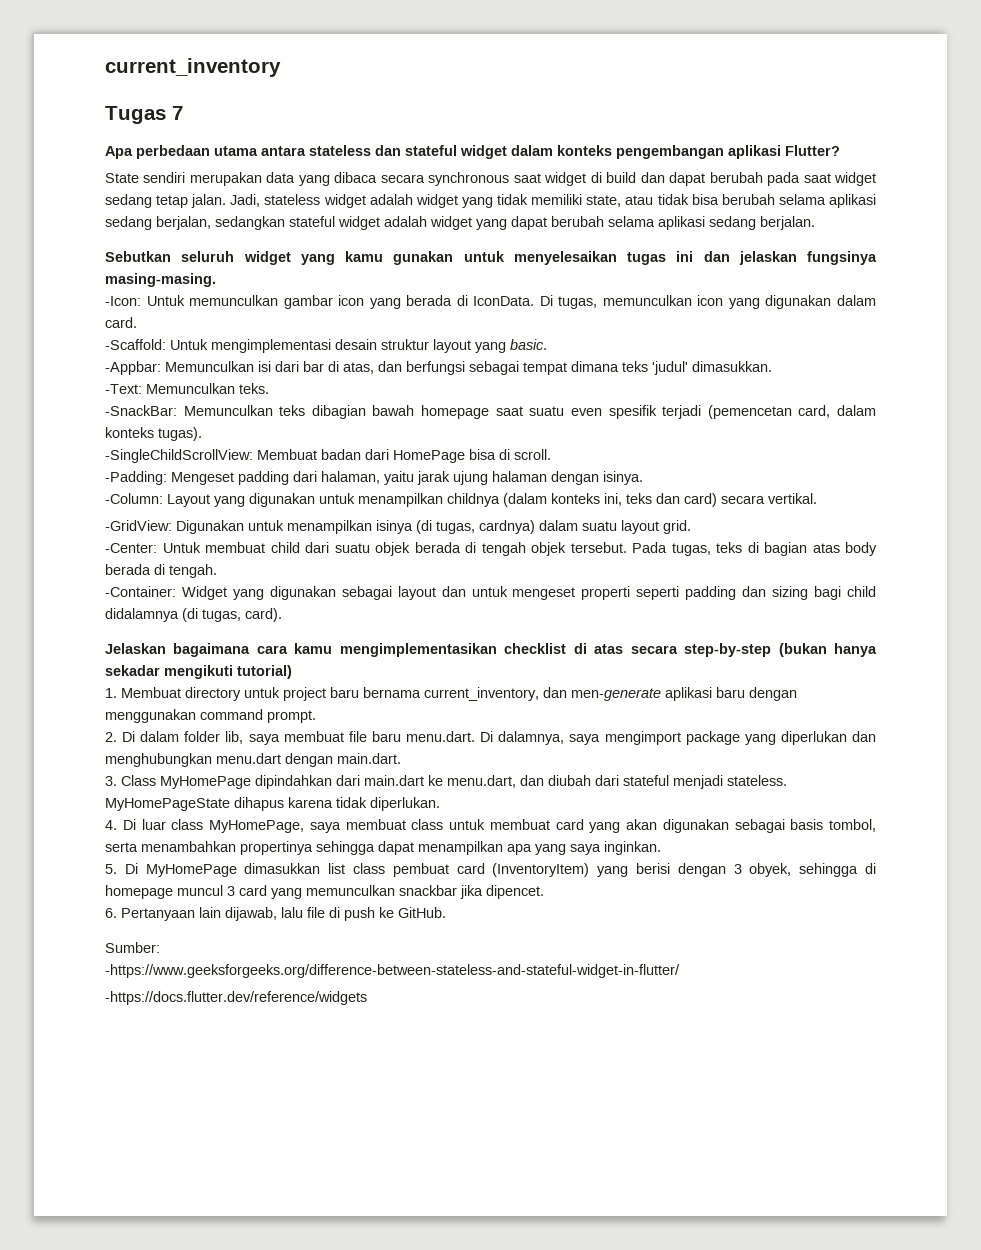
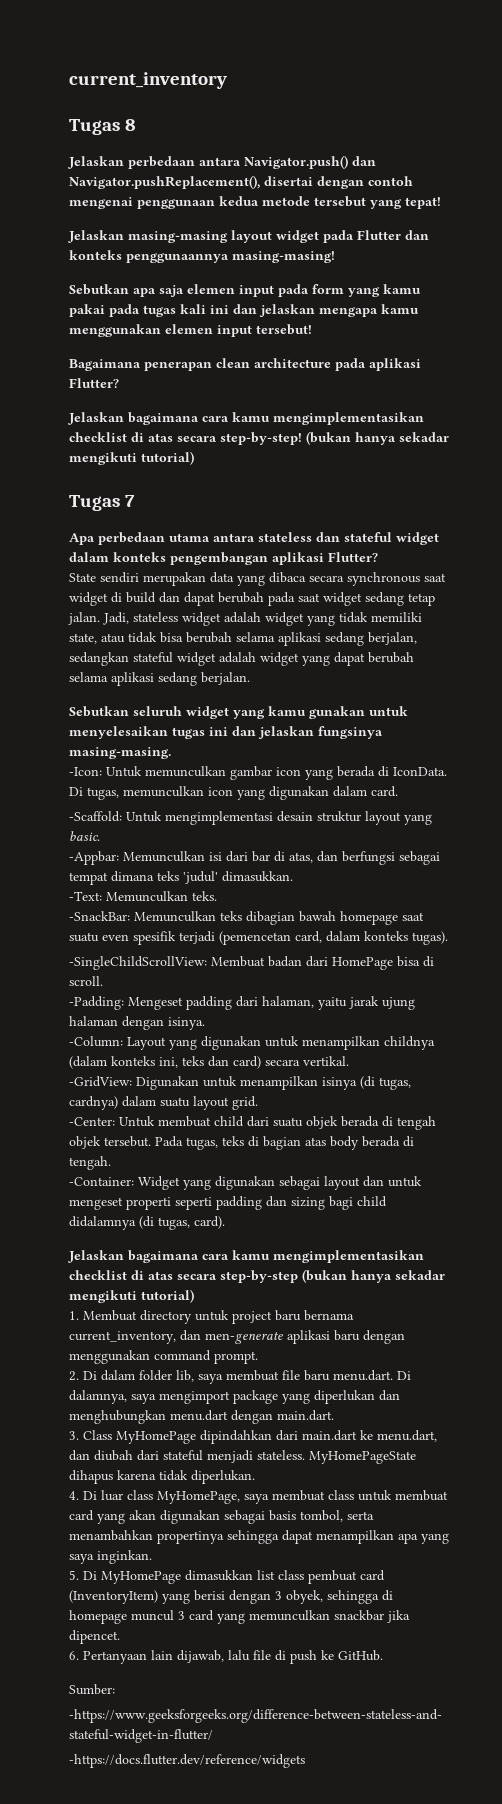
+ Tugas 8
+ Jelaskan perbedaan antara Navigator.push() dan Navigator.pushReplacement(), disertai dengan contoh mengenai penggunaan kedua metode tersebut yang tepat!
+ Jelaskan masing-masing layout widget pada Flutter dan konteks penggunaannya masing-masing!
+ Sebutkan apa saja elemen input pada form yang kamu pakai pada tugas kali ini dan jelaskan mengapa kamu menggunakan elemen input tersebut!
+ Bagaimana penerapan clean architecture pada aplikasi Flutter?
+ Jelaskan bagaimana cara kamu mengimplementasikan checklist di atas secara step-by-step! (bukan hanya sekadar mengikuti tutorial)

